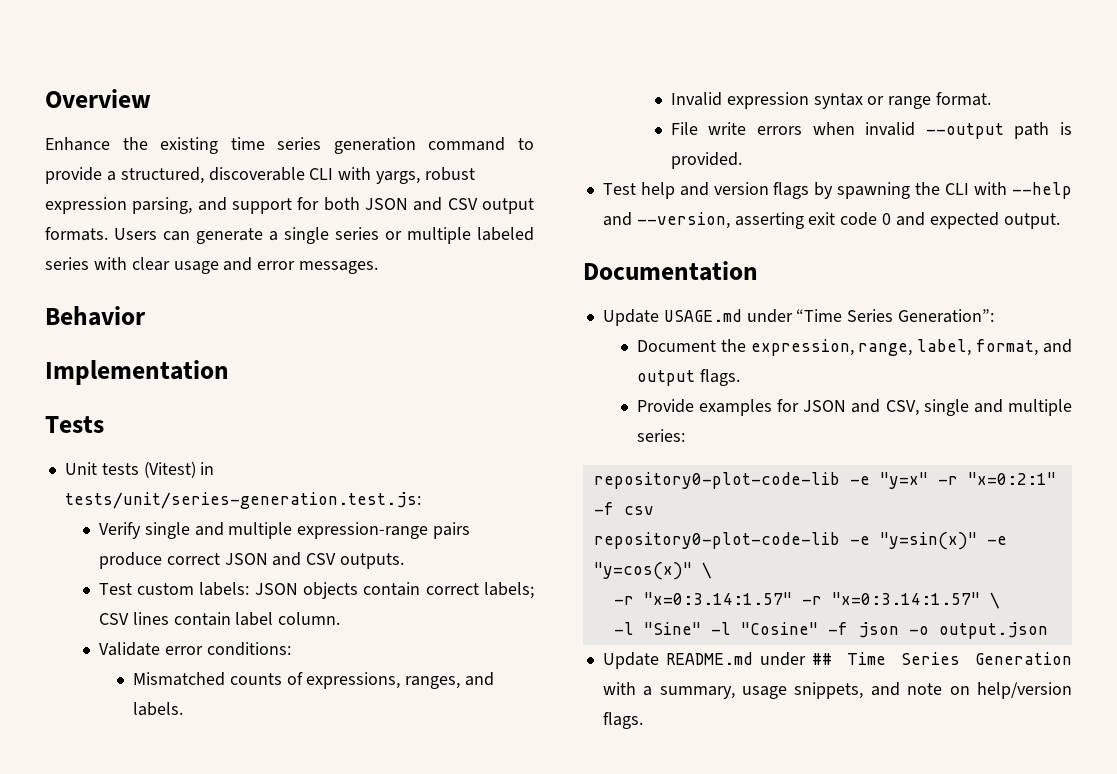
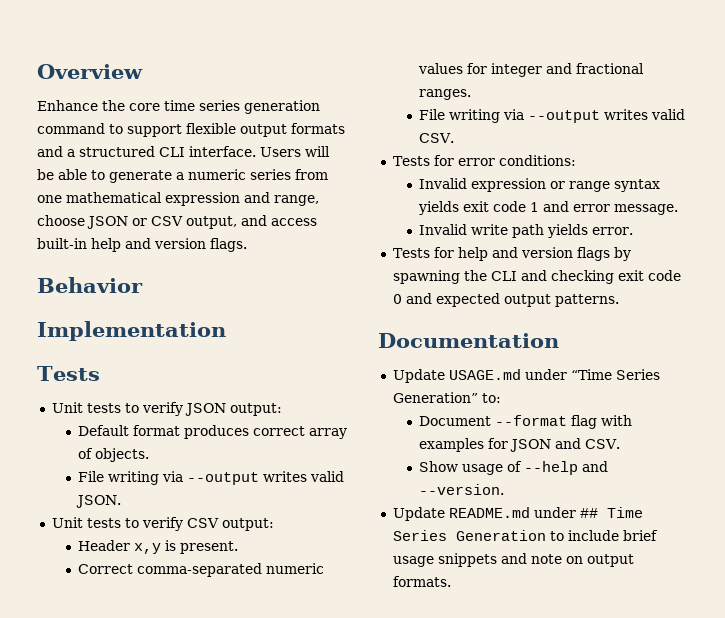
- Enhance the existing time series generation command to provide a structured, discoverable CLI with yargs, robust expression parsing, and support for both JSON and CSV output formats. Users can generate a single series or multiple labeled series with clear usage and error messages.
+ Enhance the core time series generation command to support flexible output formats and a structured CLI interface. Users will be able to generate a numeric series from one mathematical expression and range, choose JSON or CSV output, and access built-in help and version flags.
- Unit tests (Vitest) in tests/unit/series-generation.test.js:
- Verify single and multiple expression-range pairs produce correct JSON and CSV outputs.
- Test custom labels: JSON objects contain correct labels; CSV lines contain label column.
- Validate error conditions:
- Mismatched counts of expressions, ranges, and labels.
- Invalid expression syntax or range format.
- File write errors when invalid --output path is provided.
- Test help and version flags by spawning the CLI with --help and --version, asserting exit code 0 and expected output.
+ Unit tests to verify JSON output:
+ Default format produces correct array of objects.
+ File writing via --output writes valid JSON.
+ Unit tests to verify CSV output:
+ Header x,y is present.
+ Correct comma-separated numeric values for integer and fractional ranges.
+ File writing via --output writes valid CSV.
+ Tests for error conditions:
+ Invalid expression or range syntax yields exit code 1 and error message.
+ Invalid write path yields error.
+ Tests for help and version flags by spawning the CLI and checking exit code 0 and expected output patterns.
- Update USAGE.md under “Time Series Generation”:
+ Update USAGE.md under “Time Series Generation” to:
- Document the expression, range, label, format, and output flags.
- Provide examples for JSON and CSV, single and multiple series:
- repository0-plot-code-lib -e "y=x" -r "x=0:2:1" -f csv
- repository0-plot-code-lib -e "y=sin(x)" -e "y=cos(x)" \
- -r "x=0:3.14:1.57" -r "x=0:3.14:1.57" \
- -l "Sine" -l "Cosine" -f json -o output.json
+ Document --format flag with examples for JSON and CSV.
+ Show usage of --help and --version.
- Update README.md under ## Time Series Generation with a summary, usage snippets, and note on help/version flags.
+ Update README.md under ## Time Series Generation to include brief usage snippets and note on output formats.

